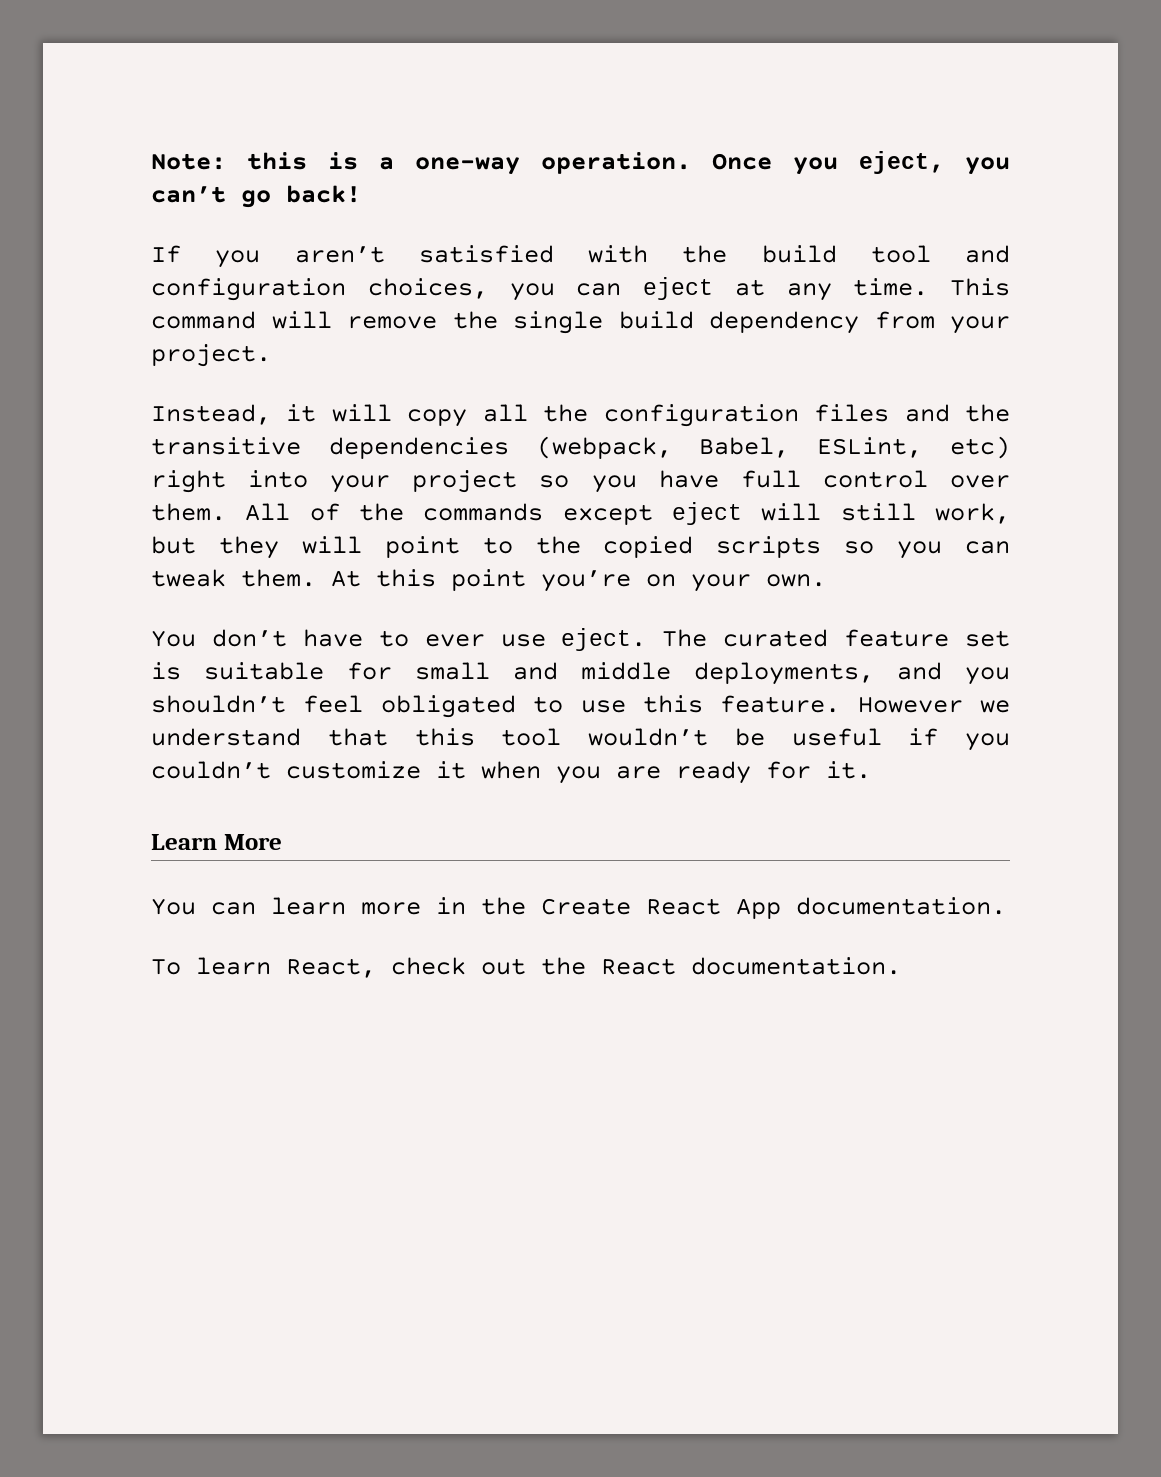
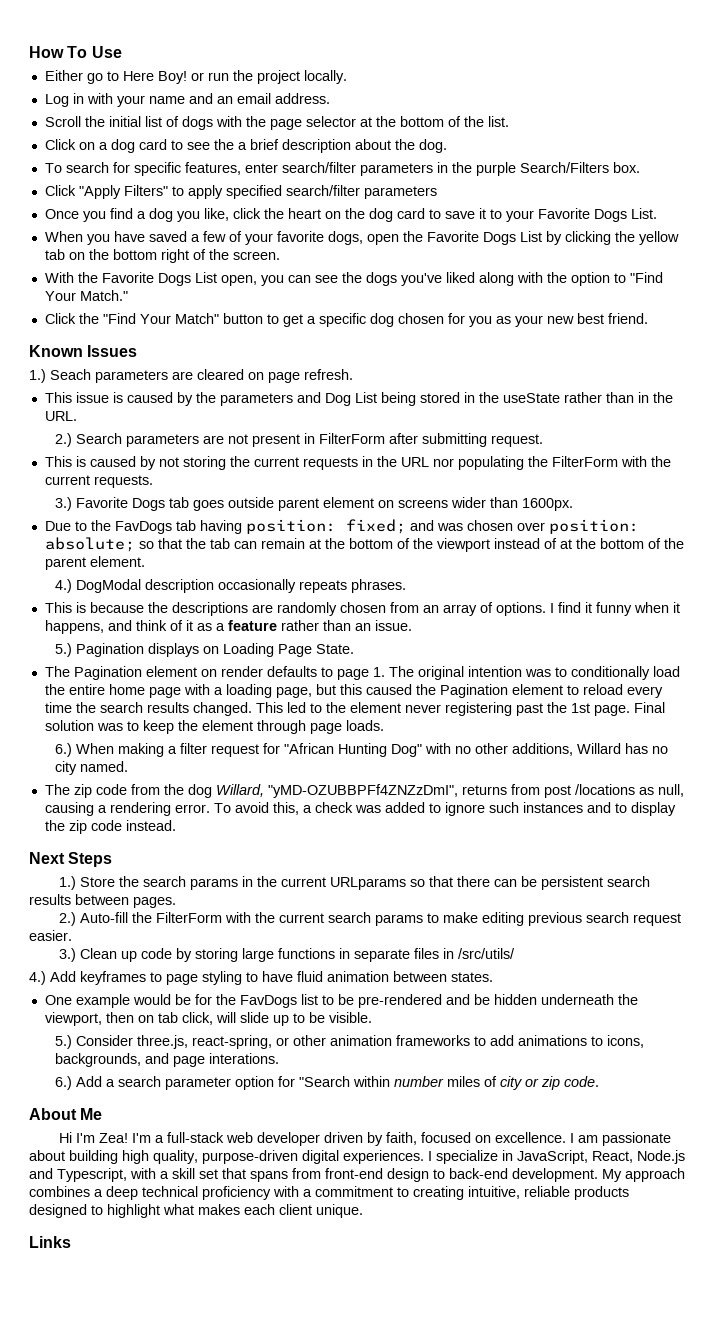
- Note: this is a one-way operation. Once you eject, you can’t go back!
- If you aren’t satisfied with the build tool and configuration choices, you can eject at any time. This command will remove the single build dependency from your project.
- Instead, it will copy all the configuration files and the transitive dependencies (webpack, Babel, ESLint, etc) right into your project so you have full control over them. All of the commands except eject will still work, but they will point to the copied scripts so you can tweak them. At this point you’re on your own.
- You don’t have to ever use eject. The curated feature set is suitable for small and middle deployments, and you shouldn’t feel obligated to use this feature. However we understand that this tool wouldn’t be useful if you couldn’t customize it when you are ready for it.
- Learn More
- You can learn more in the Create React App documentation.
- To learn React, check out the React documentation.
+ How To Use
+ Either go to Here Boy! or run the project locally.
+ Log in with your name and an email address.
+ Scroll the initial list of dogs with the page selector at the bottom of the list.
+ Click on a dog card to see the a brief description about the dog.
+ To search for specific features, enter search/filter parameters in the purple Search/Filters box.
+ Click "Apply Filters" to apply specified search/filter parameters
+ Once you find a dog you like, click the heart on the dog card to save it to your Favorite Dogs List.
+ When you have saved a few of your favorite dogs, open the Favorite Dogs List by clicking the yellow tab on the bottom right of the screen.
+ With the Favorite Dogs List open, you can see the dogs you've liked along with the option to "Find Your Match."
+ Click the "Find Your Match" button to get a specific dog chosen for you as your new best friend.
+ Known Issues
+ 1.) Seach parameters are cleared on page refresh.
+ This issue is caused by the parameters and Dog List being stored in the useState rather than in the URL.
+ 2.) Search parameters are not present in FilterForm after submitting request.
+ This is caused by not storing the current requests in the URL nor populating the FilterForm with the current requests.
+ 3.) Favorite Dogs tab goes outside parent element on screens wider than 1600px.
+ Due to the FavDogs tab having position: fixed; and was chosen over position: absolute; so that the tab can remain at the bottom of the viewport instead of at the bottom of the parent element.
+ 4.) DogModal description occasionally repeats phrases.
+ This is because the descriptions are randomly chosen from an array of options. I find it funny when it happens, and think of it as a feature rather than an issue.
+ 5.) Pagination displays on Loading Page State.
+ The Pagination element on render defaults to page 1. The original intention was to conditionally load the entire home page with a loading page, but this caused the Pagination element to reload every time the search results changed. This led to the element never registering past the 1st page. Final solution was to keep the element through page loads.
+ 6.) When making a filter request for "African Hunting Dog" with no other additions, Willard has no city named.
+ The zip code from the dog Willard, "yMD-OZUBBPFf4ZNZzDmI", returns from post /locations as null, causing a rendering error. To avoid this, a check was added to ignore such instances and to display the zip code instead.
+ Next Steps
+ 1.) Store the search params in the current URLparams so that there can be persistent search results between pages.
+ 2.) Auto-fill the FilterForm with the current search params to make editing previous search request easier.
+ 3.) Clean up code by storing large functions in separate files in /src/utils/
+ 4.) Add keyframes to page styling to have fluid animation between states.
+ One example would be for the FavDogs list to be pre-rendered and be hidden underneath the viewport, then on tab click, will slide up to be visible.
+ 5.) Consider three.js, react-spring, or other animation frameworks to add animations to icons, backgrounds, and page interations.
+ 6.) Add a search parameter option for "Search within number miles of city or zip code.
+ About Me
+ Hi I'm Zea! I'm a full-stack web developer driven by faith, focused on excellence. I am passionate about building high quality, purpose-driven digital experiences. I specialize in JavaScript, React, Node.js and Typescript, with a skill set that spans from front-end design to back-end development. My approach combines a deep technical proficiency with a commitment to creating intuitive, reliable products designed to highlight what makes each client unique.
+ Links

